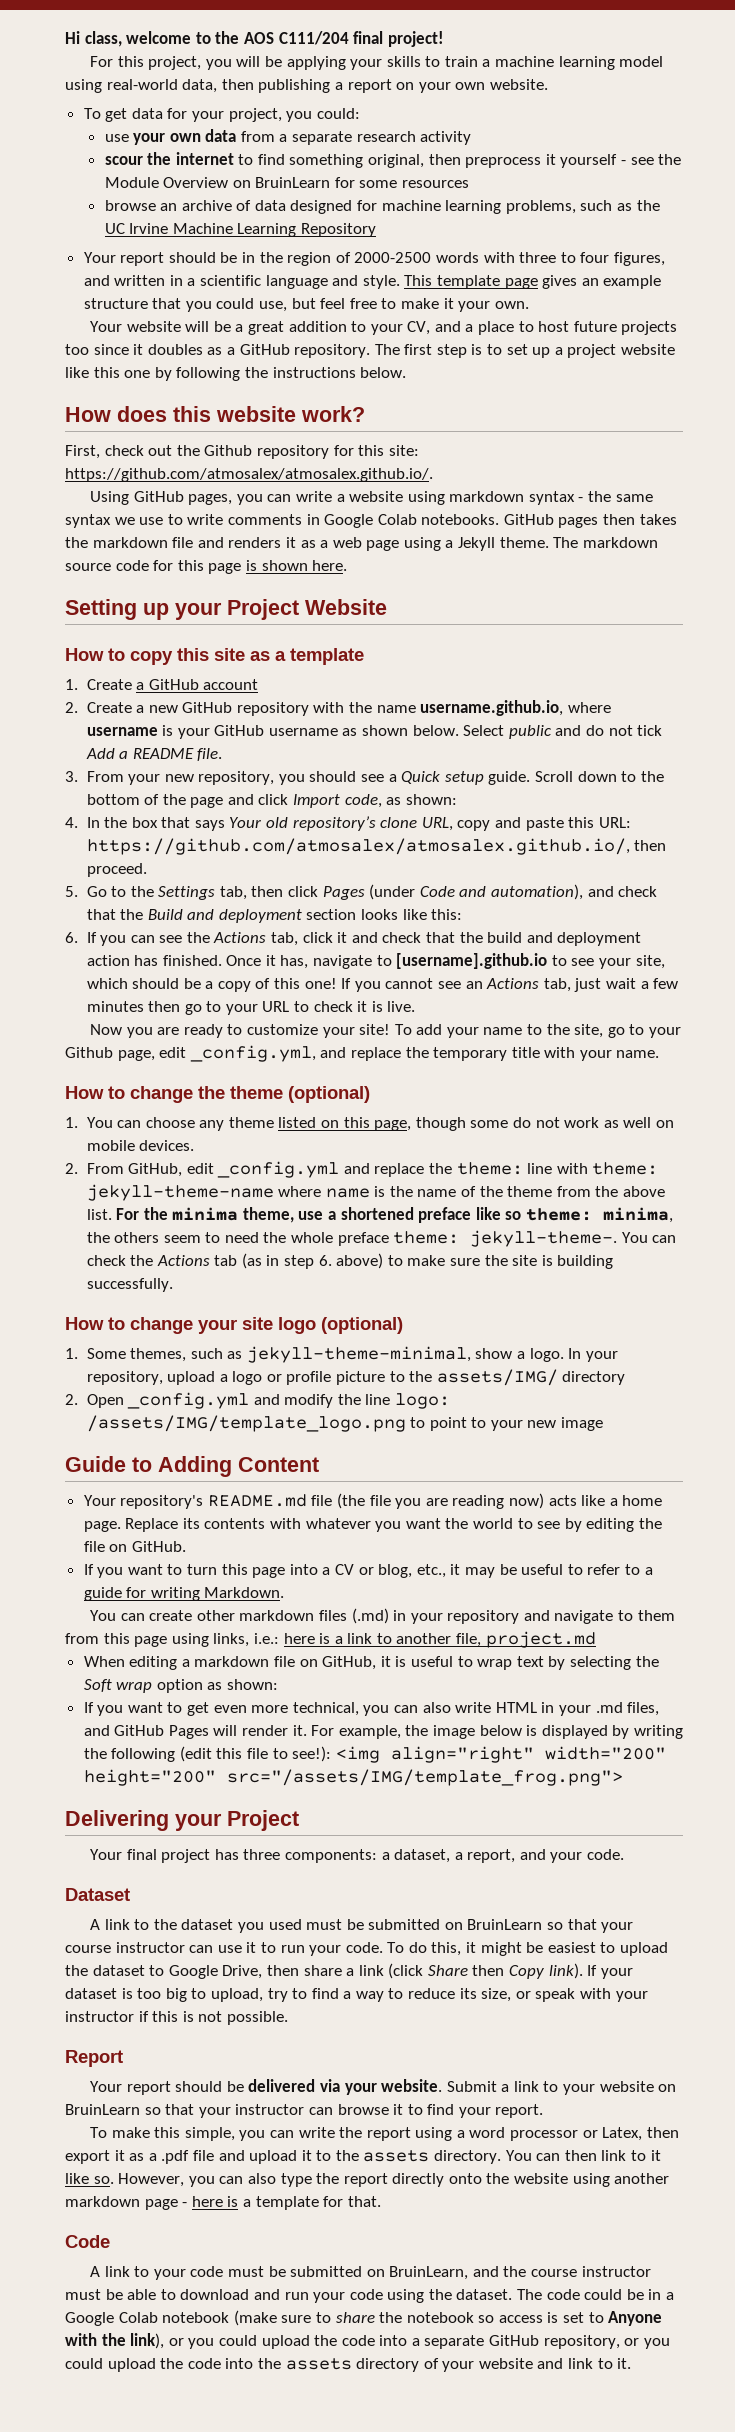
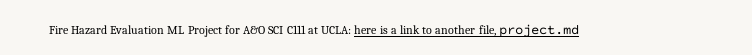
- Hi class, welcome to the AOS C111/204 final project!
- For this project, you will be applying your skills to train a machine learning model using real-world data, then publishing a report on your own website.
- To get data for your project, you could:
- use your own data from a separate research activity
- scour the internet to find something original, then preprocess it yourself - see the Module Overview on BruinLearn for some resources
- browse an archive of data designed for machine learning problems, such as the UC Irvine Machine Learning Repository
- Your report should be in the region of 2000-2500 words with three to four figures, and written in a scientific language and style. This template page gives an example structure that you could use, but feel free to make it your own.
- Your website will be a great addition to your CV, and a place to host future projects too since it doubles as a GitHub repository. The first step is to set up a project website like this one by following the instructions below.
- How does this website work?
- First, check out the Github repository for this site: https://github.com/atmosalex/atmosalex.github.io/.
- Using GitHub pages, you can write a website using markdown syntax - the same syntax we use to write comments in Google Colab notebooks. GitHub pages then takes the markdown file and renders it as a web page using a Jekyll theme. The markdown source code for this page is shown here.
- Setting up your Project Website
- How to copy this site as a template
- 1. Create a GitHub account
- 2. Create a new GitHub repository with the name username.github.io, where username is your GitHub username as shown below. Select public and do not tick Add a README file.
- 3. From your new repository, you should see a Quick setup guide. Scroll down to the bottom of the page and click Import code, as shown:
- 4. In the box that says Your old repository’s clone URL, copy and paste this URL: https://github.com/atmosalex/atmosalex.github.io/, then proceed.
- 5. Go to the Settings tab, then click Pages (under Code and automation), and check that the Build and deployment section looks like this:
- 6. If you can see the Actions tab, click it and check that the build and deployment action has finished. Once it has, navigate to [username].github.io to see your site, which should be a copy of this one! If you cannot see an Actions tab, just wait a few minutes then go to your URL to check it is live.
- Now you are ready to customize your site! To add your name to the site, go to your Github page, edit _config.yml, and replace the temporary title with your name.
- How to change the theme (optional)
- 1. You can choose any theme listed on this page, though some do not work as well on mobile devices.
- 2. From GitHub, edit _config.yml and replace the theme: line with theme: jekyll-theme-name where name is the name of the theme from the above list. For the minima theme, use a shortened preface like so theme: minima, the others seem to need the whole preface theme: jekyll-theme-. You can check the Actions tab (as in step 6. above) to make sure the site is building successfully.
- How to change your site logo (optional)
- 1. Some themes, such as jekyll-theme-minimal, show a logo. In your repository, upload a logo or profile picture to the assets/IMG/ directory
- 2. Open _config.yml and modify the line logo: /assets/IMG/template_logo.png to point to your new image
- Guide to Adding Content
- Your repository's README.md file (the file you are reading now) acts like a home page. Replace its contents with whatever you want the world to see by editing the file on GitHub.
- If you want to turn this page into a CV or blog, etc., it may be useful to refer to a guide for writing Markdown.
- You can create other markdown files (.md) in your repository and navigate to them from this page using links, i.e.: here is a link to another file, project.md
+ Fire Hazard Evaluation ML Project for A&O SCI C111 at UCLA: here is a link to another file, project.md
- When editing a markdown file on GitHub, it is useful to wrap text by selecting the Soft wrap option as shown:
- If you want to get even more technical, you can also write HTML in your .md files, and GitHub Pages will render it. For example, the image below is displayed by writing the following (edit this file to see!): <img align="right" width="200" height="200" src="/assets/IMG/template_frog.png">
- Delivering your Project
- Your final project has three components: a dataset, a report, and your code.
- Dataset
- A link to the dataset you used must be submitted on BruinLearn so that your course instructor can use it to run your code. To do this, it might be easiest to upload the dataset to Google Drive, then share a link (click Share then Copy link). If your dataset is too big to upload, try to find a way to reduce its size, or speak with your instructor if this is not possible.
- Report
- Your report should be delivered via your website. Submit a link to your website on BruinLearn so that your instructor can browse it to find your report.
- To make this simple, you can write the report using a word processor or Latex, then export it as a .pdf file and upload it to the assets directory. You can then link to it like so. However, you can also type the report directly onto the website using another markdown page - here is a template for that.
- Code
- A link to your code must be submitted on BruinLearn, and the course instructor must be able to download and run your code using the dataset. The code could be in a Google Colab notebook (make sure to share the notebook so access is set to Anyone with the link), or you could upload the code into a separate GitHub repository, or you could upload the code into the assets directory of your website and link to it.

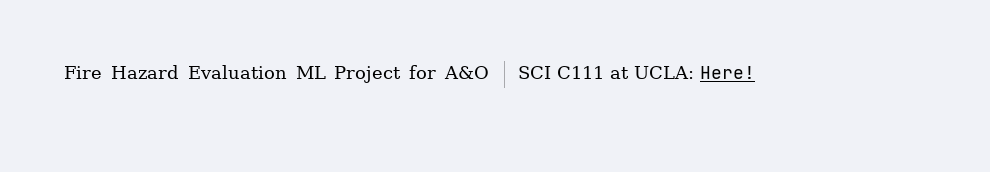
- Fire Hazard Evaluation ML Project for A&O SCI C111 at UCLA: here is a link to another file, project.md
+ Fire Hazard Evaluation ML Project for A&O SCI C111 at UCLA: Here!

